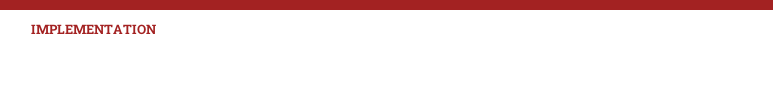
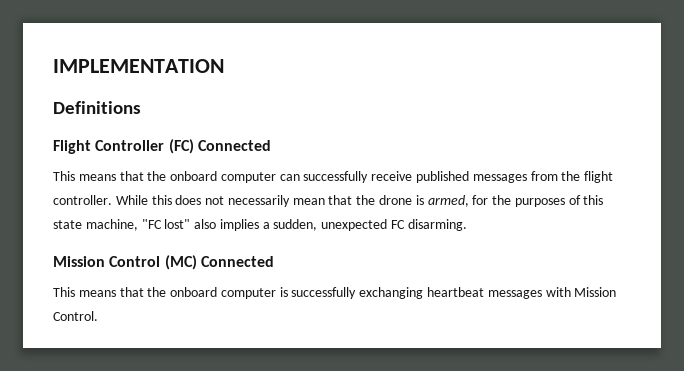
+ Definitions
+ Flight Controller (FC) Connected
+ This means that the onboard computer can successfully receive published messages from the flight controller. While this does not necessarily mean that the drone is armed, for the purposes of this state machine, "FC lost" also implies a sudden, unexpected FC disarming.
+ Mission Control (MC) Connected
+ This means that the onboard computer is successfully exchanging heartbeat messages with Mission Control.

